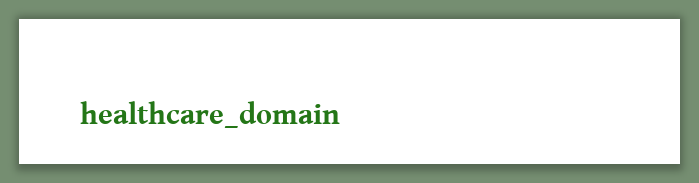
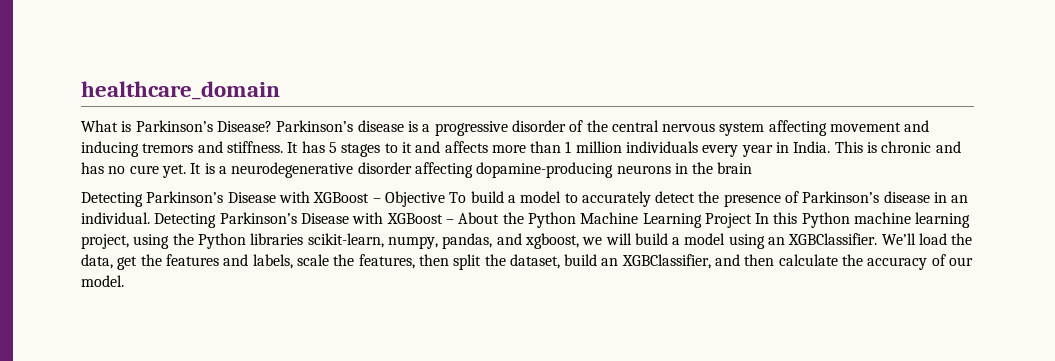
+ What is Parkinson’s Disease? Parkinson’s disease is a progressive disorder of the central nervous system affecting movement and inducing tremors and stiffness. It has 5 stages to it and affects more than 1 million individuals every year in India. This is chronic and has no cure yet. It is a neurodegenerative disorder affecting dopamine-producing neurons in the brain
+ Detecting Parkinson’s Disease with XGBoost – Objective To build a model to accurately detect the presence of Parkinson’s disease in an individual. Detecting Parkinson’s Disease with XGBoost – About the Python Machine Learning Project In this Python machine learning project, using the Python libraries scikit-learn, numpy, pandas, and xgboost, we will build a model using an XGBClassifier. We’ll load the data, get the features and labels, scale the features, then split the dataset, build an XGBClassifier, and then calculate the accuracy of our model.

